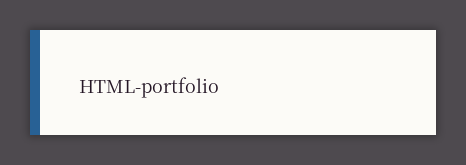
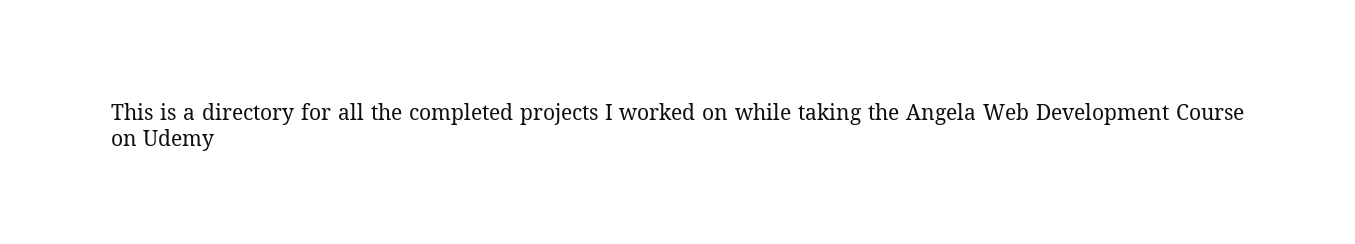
- HTML-portfolio
+ This is a directory for all the completed projects I worked on while taking the Angela Web Development Course on Udemy

